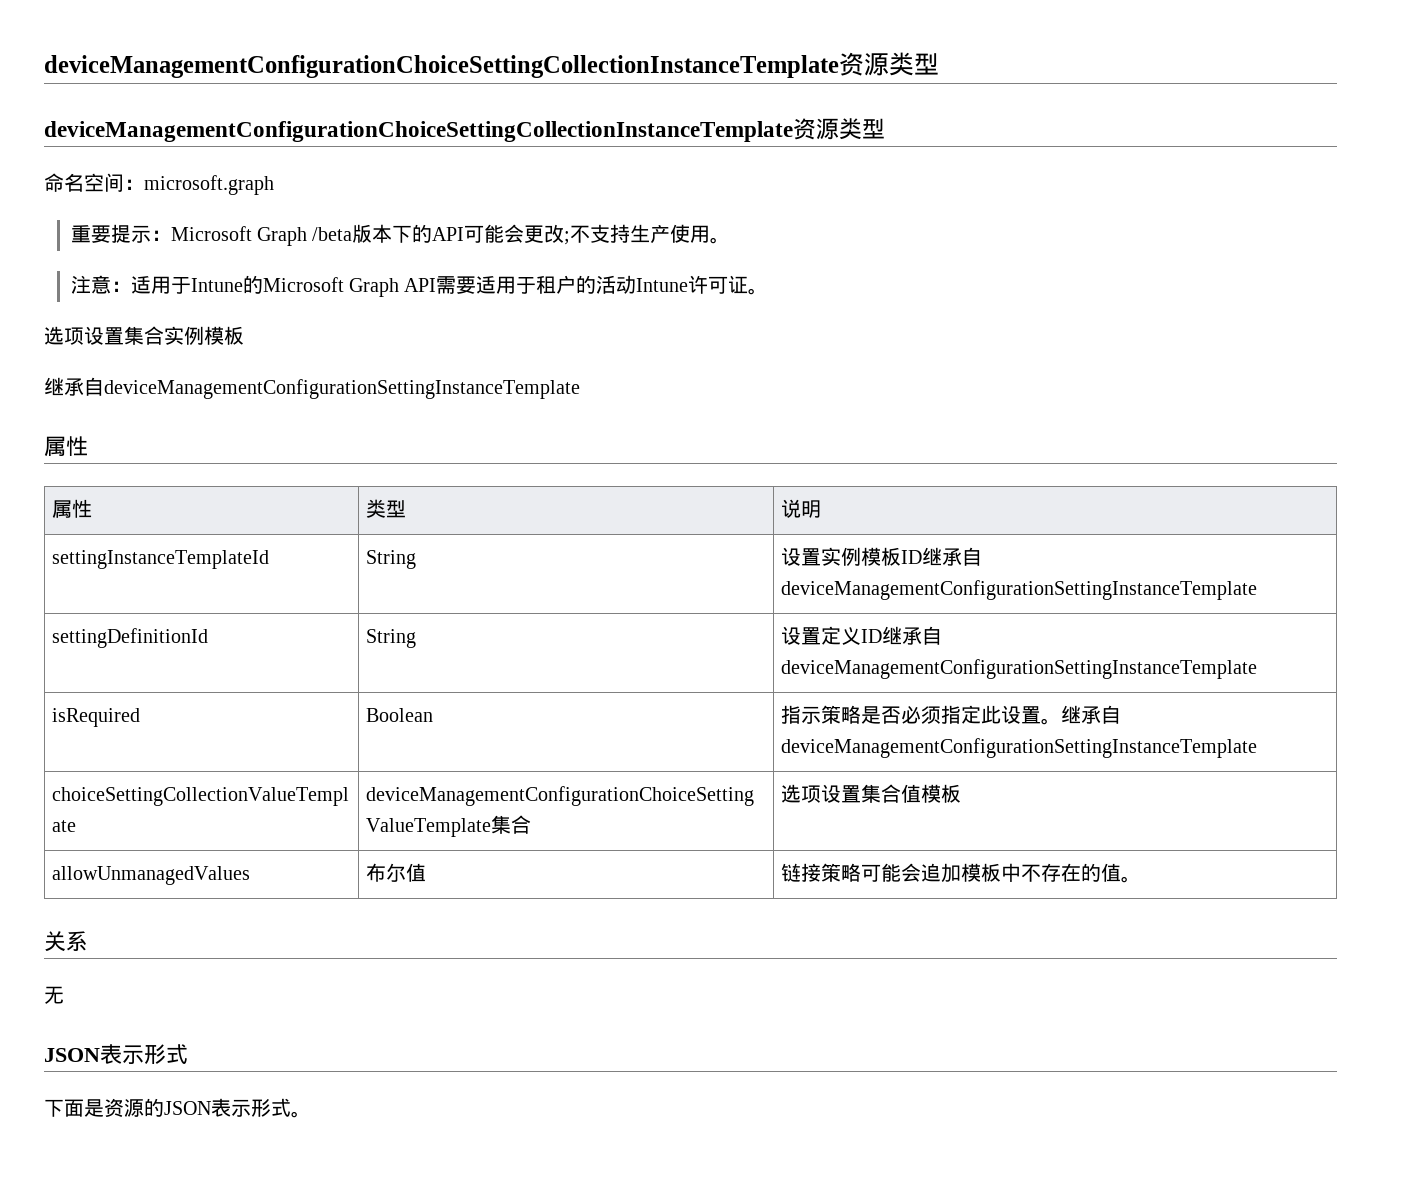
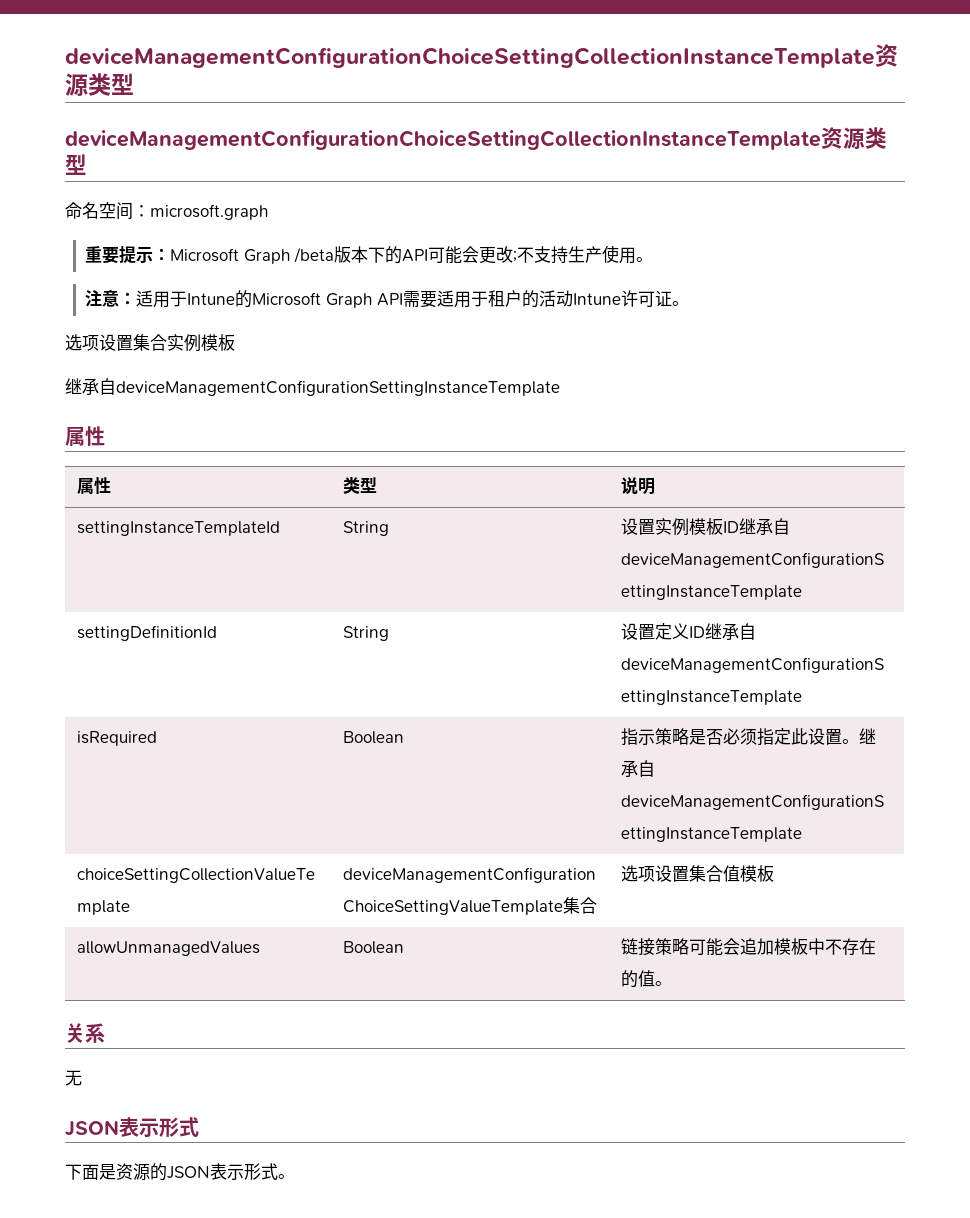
- allowUnmanagedValues | 布尔值 | 链接策略可能会追加模板中不存在的值。
+ allowUnmanagedValues | Boolean | 链接策略可能会追加模板中不存在的值。

